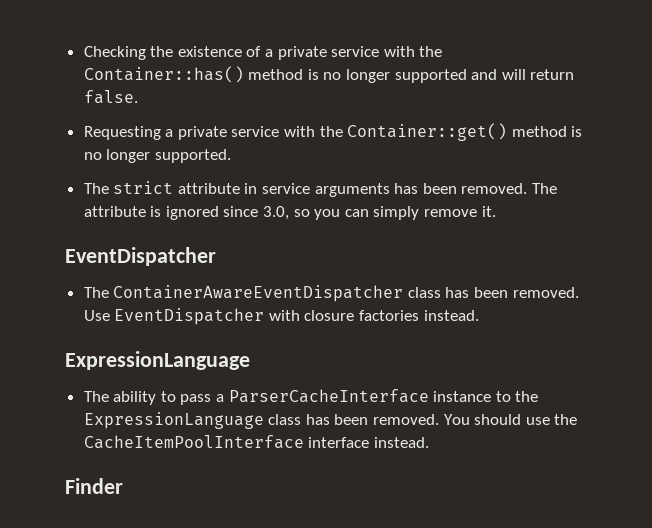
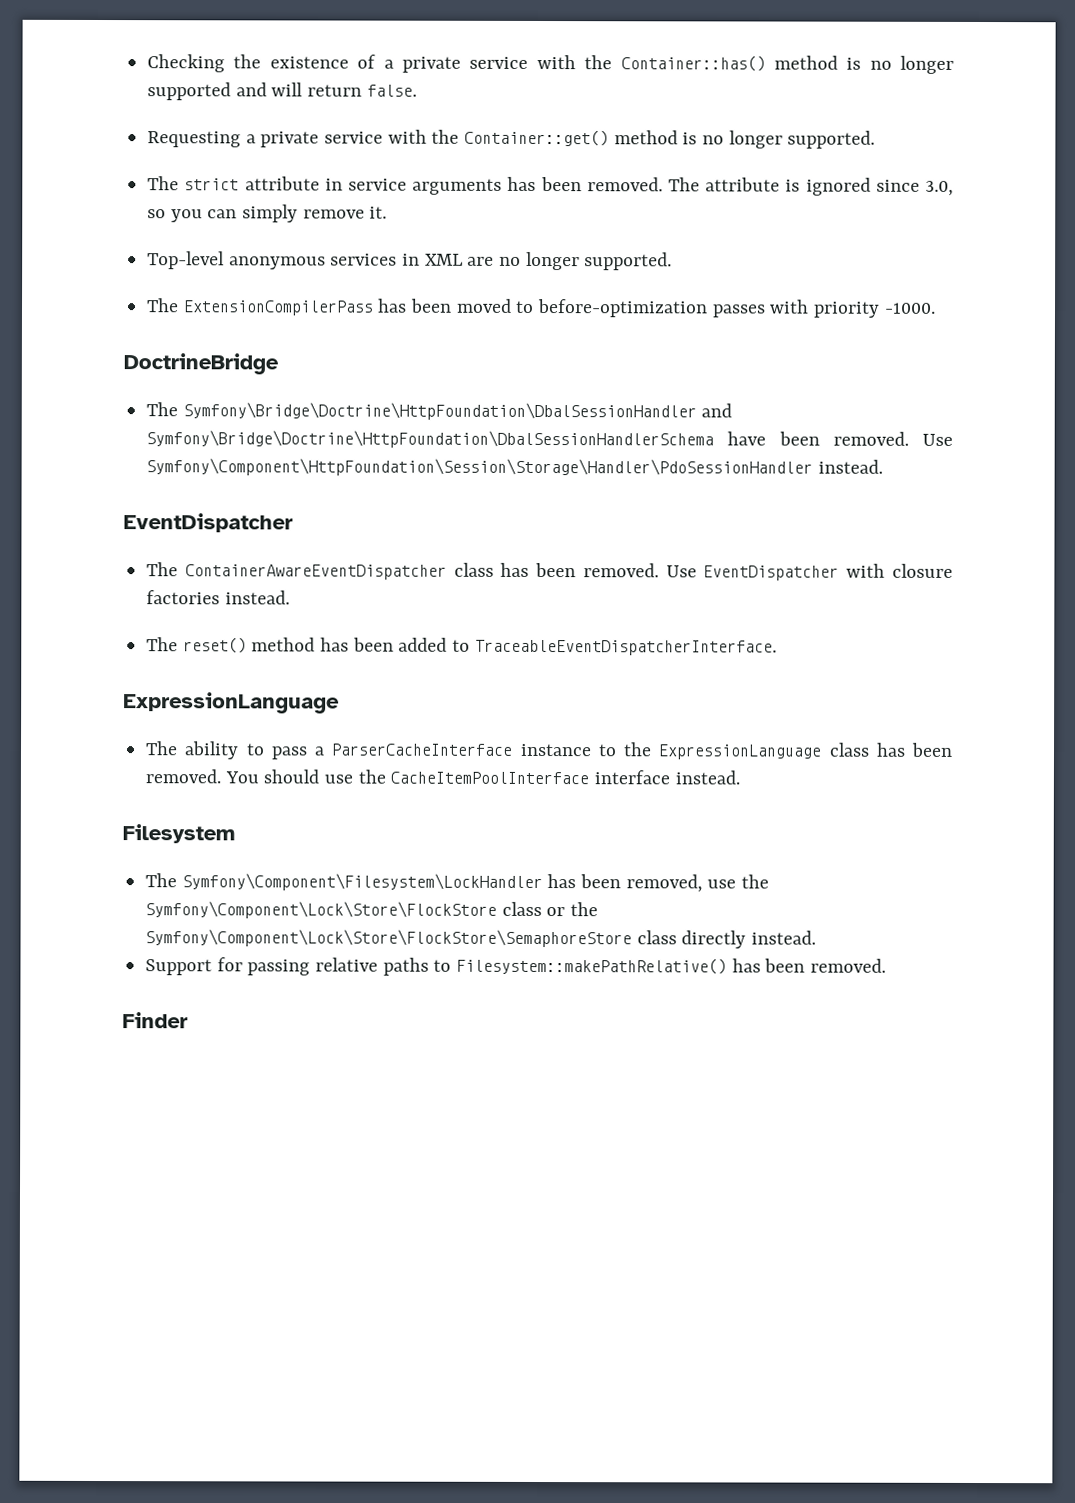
+ Top-level anonymous services in XML are no longer supported.
+ The ExtensionCompilerPass has been moved to before-optimization passes with priority -1000.
+ DoctrineBridge
+ The Symfony\Bridge\Doctrine\HttpFoundation\DbalSessionHandler and Symfony\Bridge\Doctrine\HttpFoundation\DbalSessionHandlerSchema have been removed. Use Symfony\Component\HttpFoundation\Session\Storage\Handler\PdoSessionHandler instead.
+ The reset() method has been added to TraceableEventDispatcherInterface.
+ Filesystem
+ The Symfony\Component\Filesystem\LockHandler has been removed, use the Symfony\Component\Lock\Store\FlockStore class or the Symfony\Component\Lock\Store\FlockStore\SemaphoreStore class directly instead.
+ Support for passing relative paths to Filesystem::makePathRelative() has been removed.

